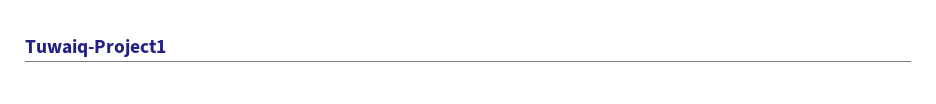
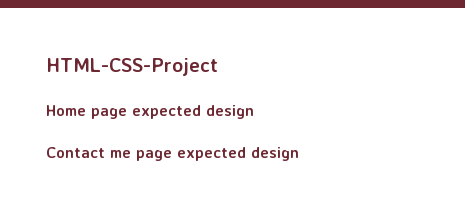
- Tuwaiq-Project1
+ HTML-CSS-Project
+ Home page expected design
+ Contact me page expected design

